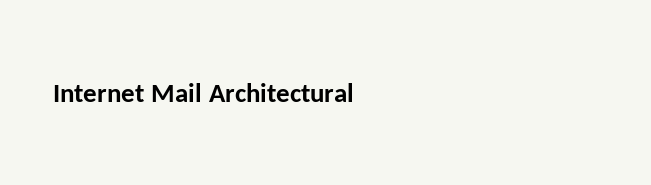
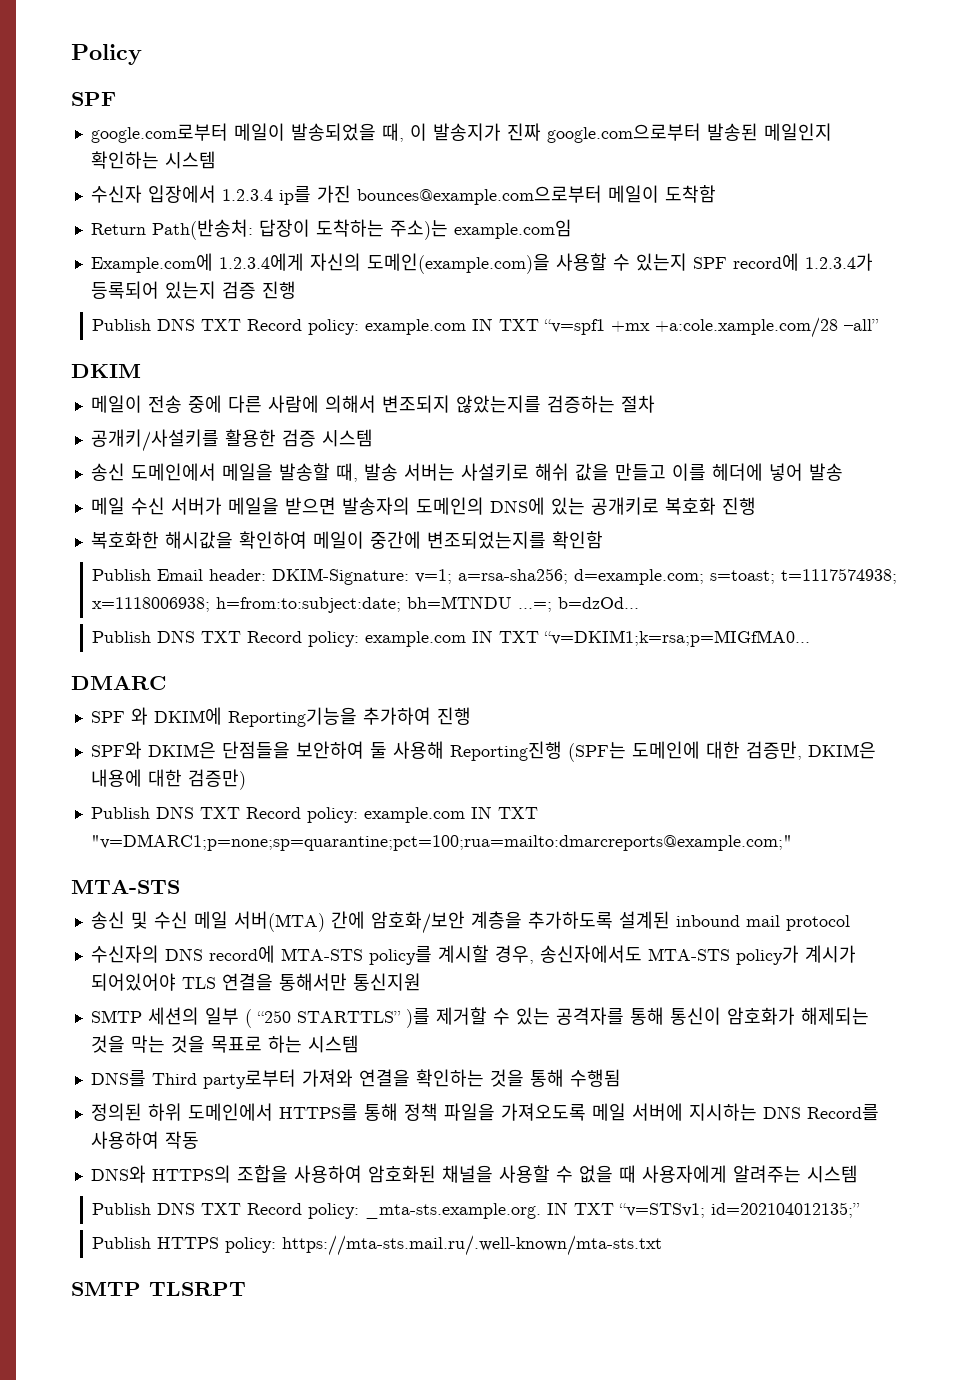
- Internet Mail Architectural
+ Policy
+ SPF
+ google.com로부터 메일이 발송되었을 때, 이 발송지가 진짜 google.com으로부터 발송된 메일인지 확인하는 시스템
+ 수신자 입장에서 1.2.3.4 ip를 가진 bounces@example.com으로부터 메일이 도착함
+ Return Path(반송처: 답장이 도착하는 주소)는 example.com임
+ Example.com에 1.2.3.4에게 자신의 도메인(example.com)을 사용할 수 있는지 SPF record에 1.2.3.4가 등록되어 있는지 검증 진행
+ Publish DNS TXT Record policy: example.com IN TXT “v=spf1 +mx +a:cole.xample.com/28 –all”
+ DKIM
+ 메일이 전송 중에 다른 사람에 의해서 변조되지 않았는지를 검증하는 절차
+ 공개키/사설키를 활용한 검증 시스템
+ 송신 도메인에서 메일을 발송할 때, 발송 서버는 사설키로 해쉬 값을 만들고 이를 헤더에 넣어 발송
+ 메일 수신 서버가 메일을 받으면 발송자의 도메인의 DNS에 있는 공개키로 복호화 진행
+ 복호화한 해시값을 확인하여 메일이 중간에 변조되었는지를 확인함
+ Publish Email header: DKIM-Signature: v=1; a=rsa-sha256; d=example.com; s=toast; t=1117574938; x=1118006938; h=from:to:subject:date; bh=MTNDU …=; b=dzOd…
+ Publish DNS TXT Record policy: example.com IN TXT “v=DKIM1;k=rsa;p=MIGfMA0…
+ DMARC
+ SPF 와 DKIM에 Reporting기능을 추가하여 진행
+ SPF와 DKIM은 단점들을 보안하여 둘 사용해 Reporting진행 (SPF는 도메인에 대한 검증만, DKIM은 내용에 대한 검증만)
+ Publish DNS TXT Record policy: example.com IN TXT "v=DMARC1;p=none;sp=quarantine;pct=100;rua=mailto:dmarcreports@example.com;"
+ MTA-STS
+ 송신 및 수신 메일 서버(MTA) 간에 암호화/보안 계층을 추가하도록 설계된 inbound mail protocol
+ 수신자의 DNS record에 MTA-STS policy를 계시할 경우, 송신자에서도 MTA-STS policy가 계시가 되어있어야 TLS 연결을 통해서만 통신지원
+ SMTP 세션의 일부 ( “250 STARTTLS” )를 제거할 수 있는 공격자를 통해 통신이 암호화가 해제되는 것을 막는 것을 목표로 하는 시스템
+ DNS를 Third party로부터 가져와 연결을 확인하는 것을 통해 수행됨
+ 정의된 하위 도메인에서 HTTPS를 통해 정책 파일을 가져오도록 메일 서버에 지시하는 DNS Record를 사용하여 작동
+ DNS와 HTTPS의 조합을 사용하여 암호화된 채널을 사용할 수 없을 때 사용자에게 알려주는 시스템
+ Publish DNS TXT Record policy: _mta-sts.example.org. IN TXT “v=STSv1; id=202104012135;”
+ Publish HTTPS policy: https://mta-sts.mail.ru/.well-known/mta-sts.txt
+ SMTP TLSRPT

